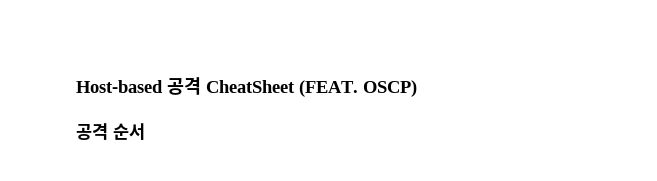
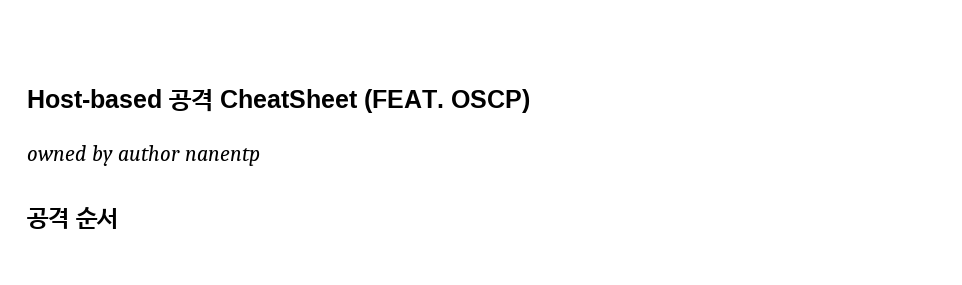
+ owned by author nanentp

